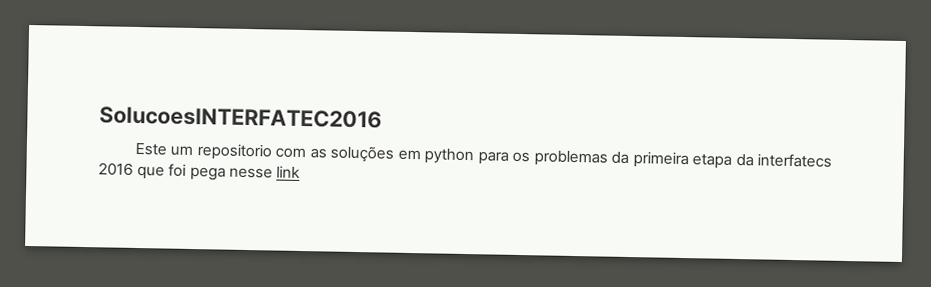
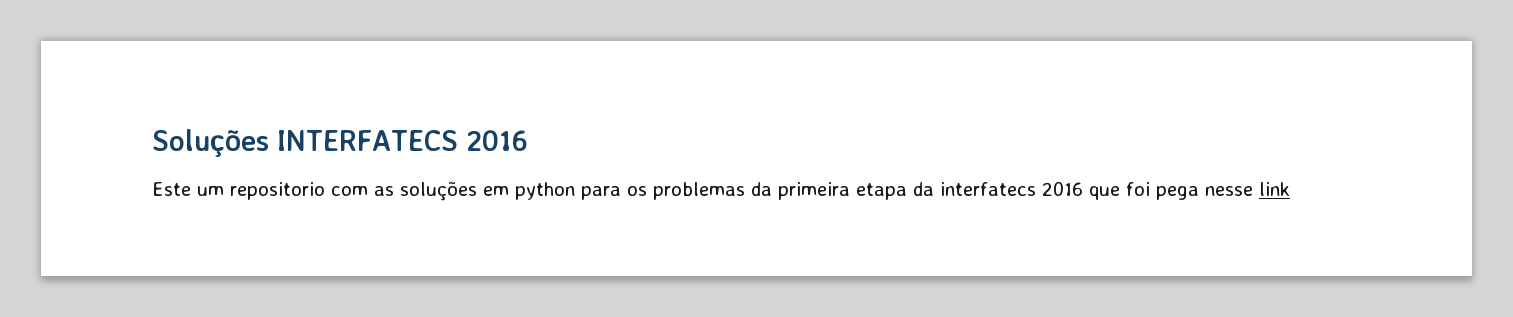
- SolucoesINTERFATEC2016
+ Soluções INTERFATECS 2016

